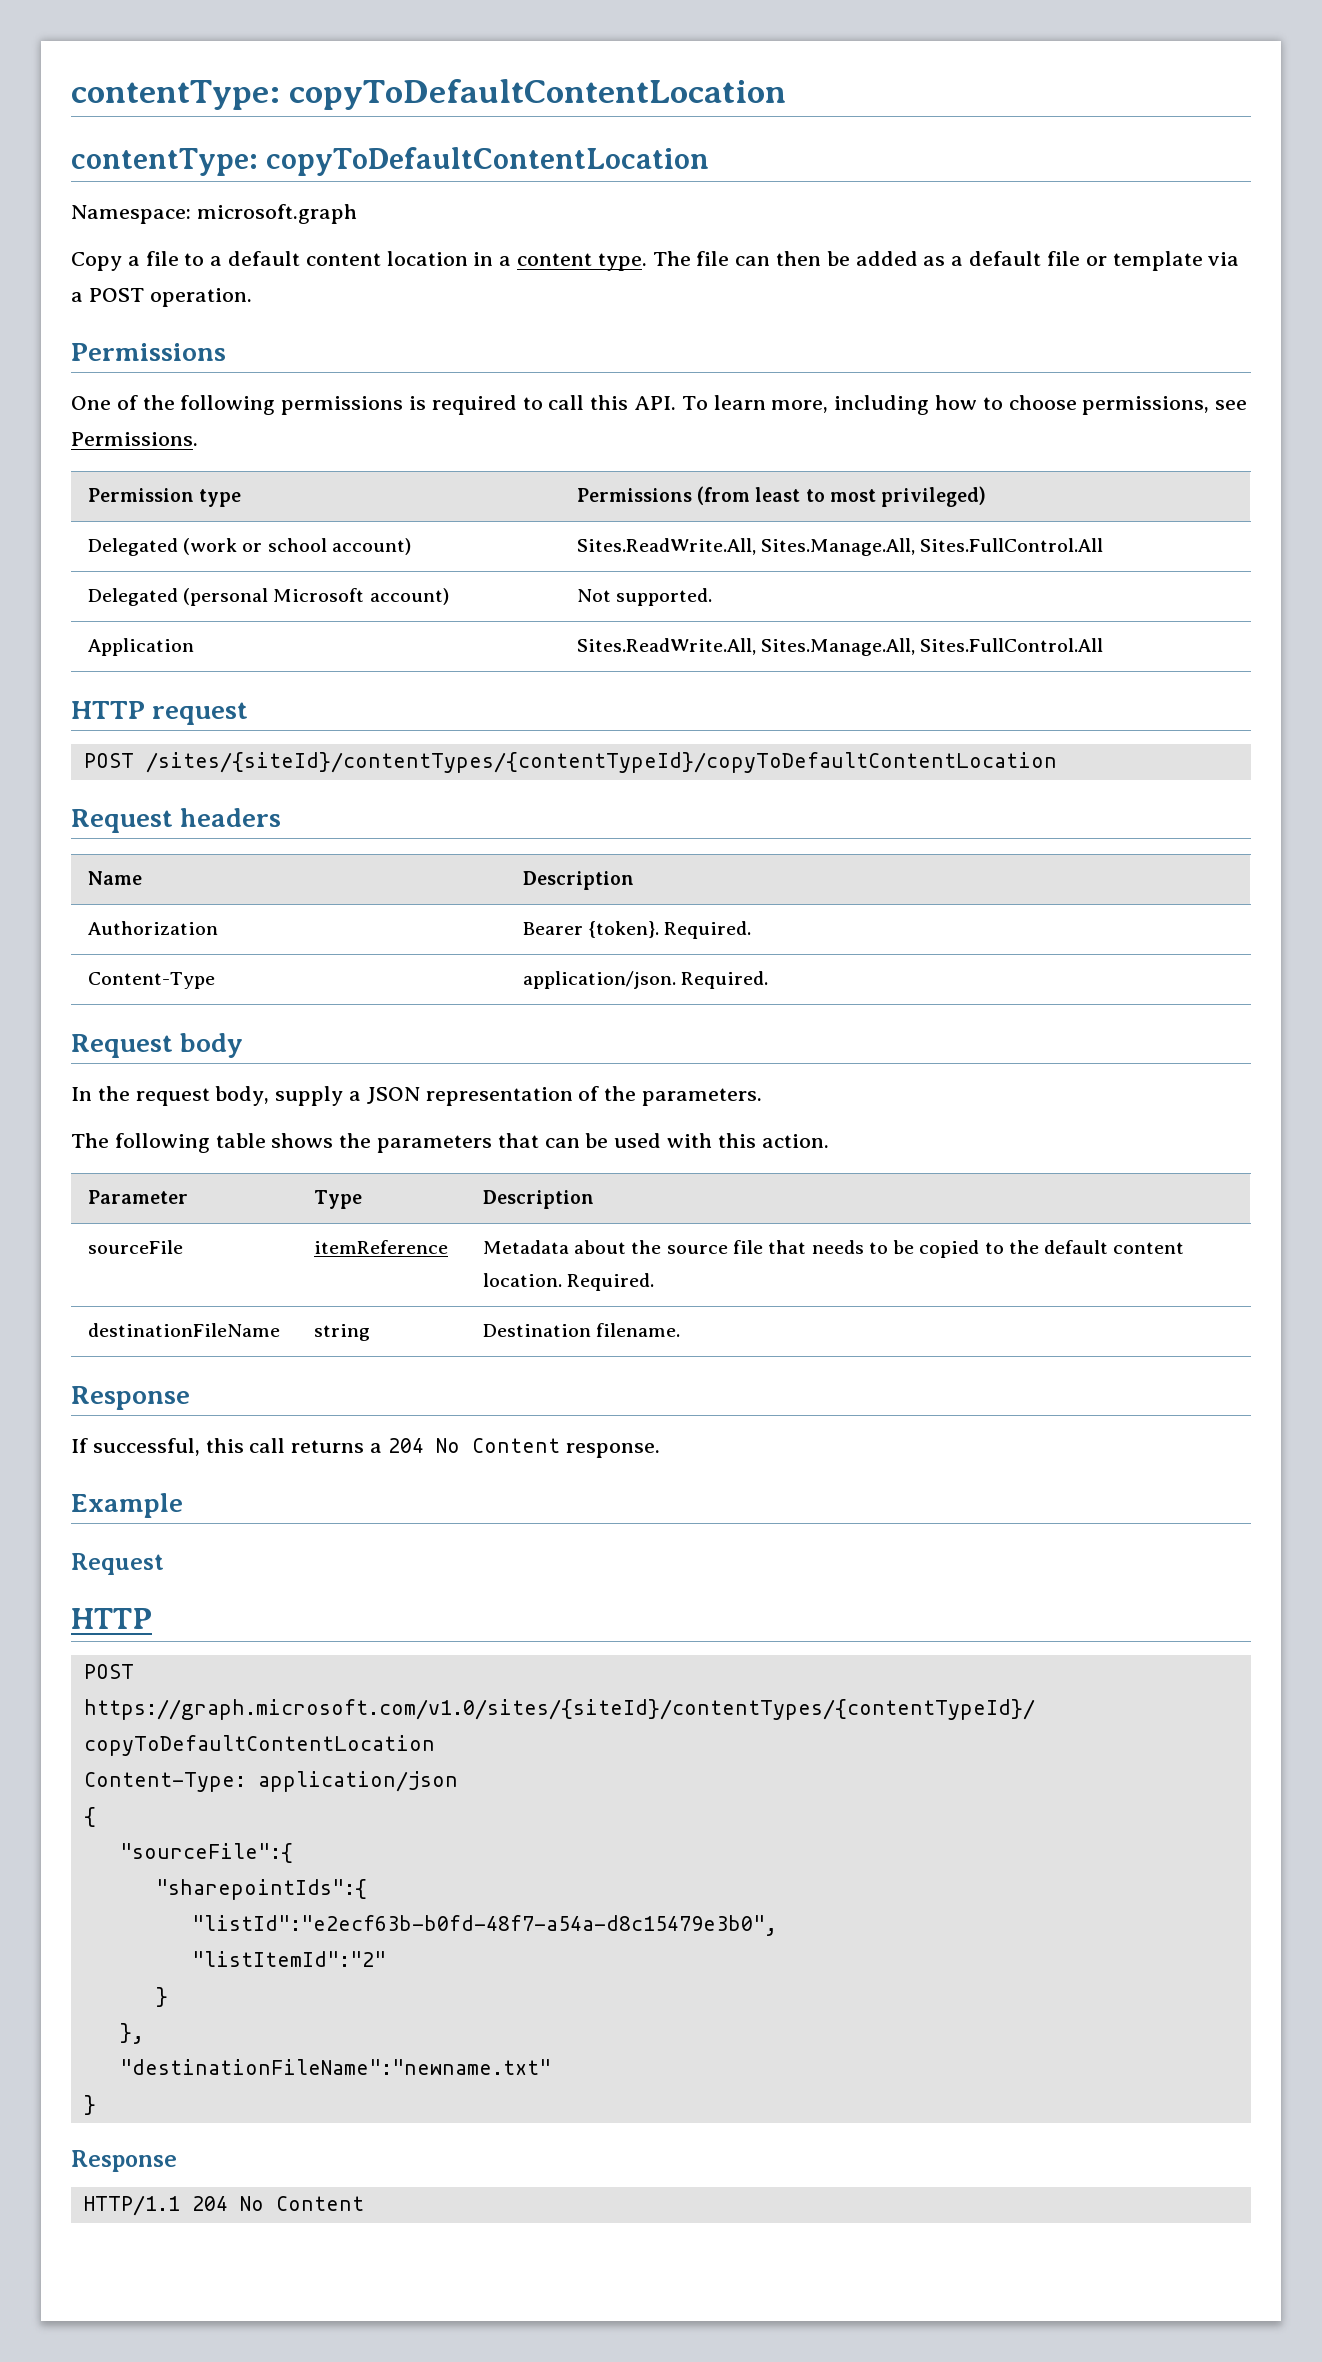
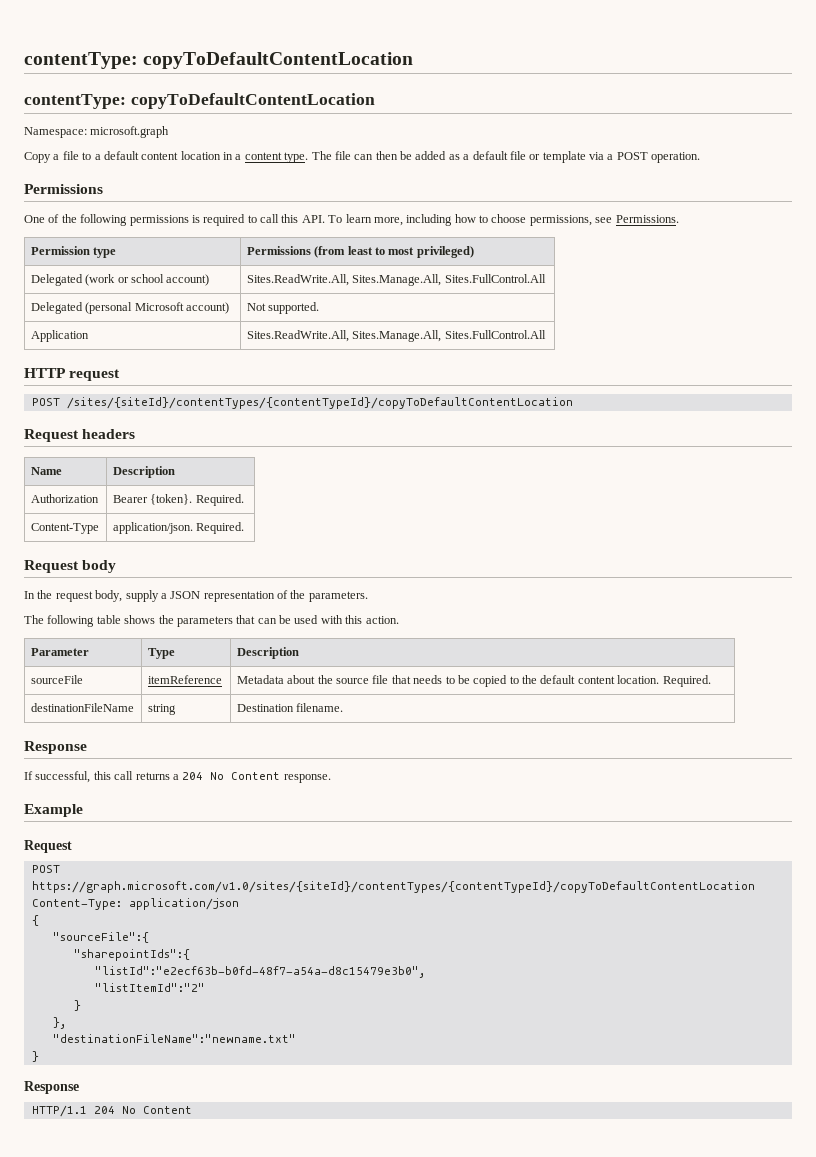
  Example
  Request
- HTTP

